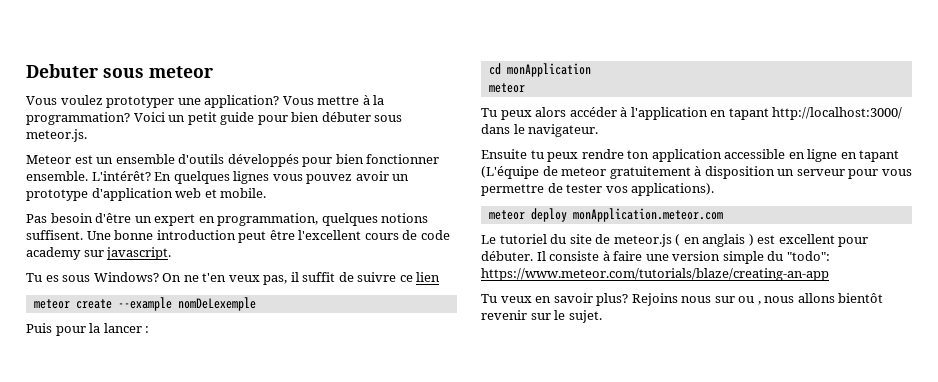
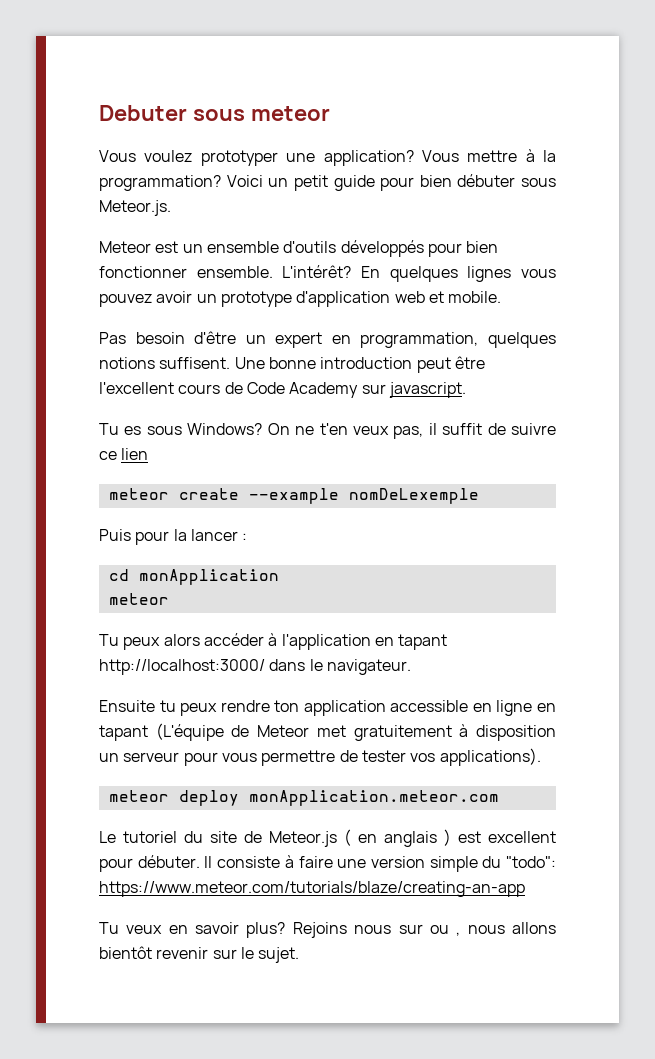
- Voici un petit guide pour bien débuter sous meteor.js.
+ Voici un petit guide pour bien débuter sous Meteor.js.
- Une bonne introduction peut être l'excellent cours de code academy sur javascript.
+ Une bonne introduction peut être l'excellent cours de Code Academy sur javascript.
- Ensuite tu peux rendre ton application accessible en ligne en tapant (L'équipe de meteor gratuitement à disposition un serveur pour vous permettre de tester vos applications).
+ Ensuite tu peux rendre ton application accessible en ligne en tapant (L'équipe de Meteor met gratuitement à disposition un serveur pour vous permettre de tester vos applications).
- Le tutoriel du site de meteor.js ( en anglais ) est excellent pour débuter.
+ Le tutoriel du site de Meteor.js ( en anglais ) est excellent pour débuter.

